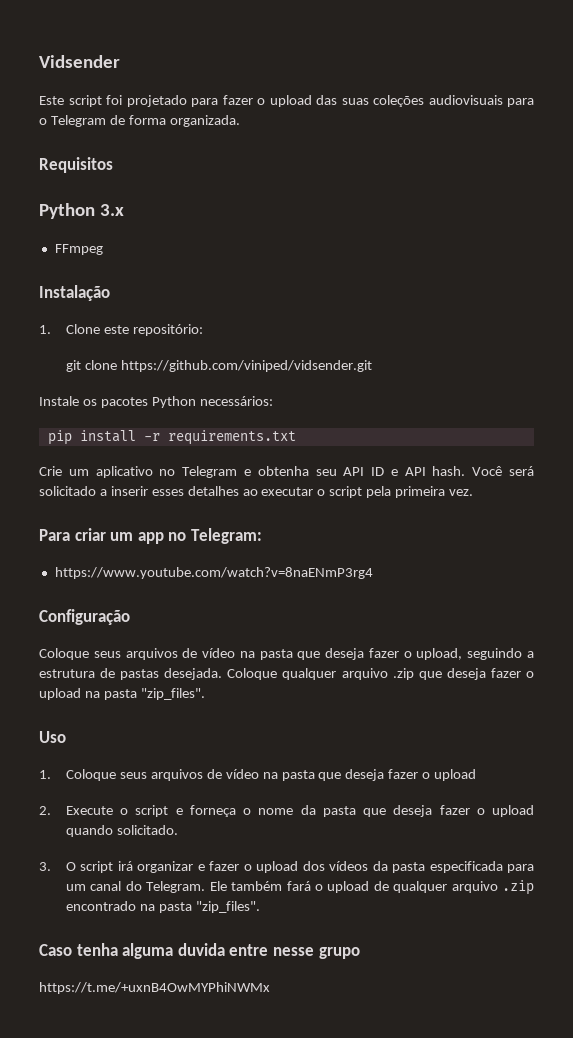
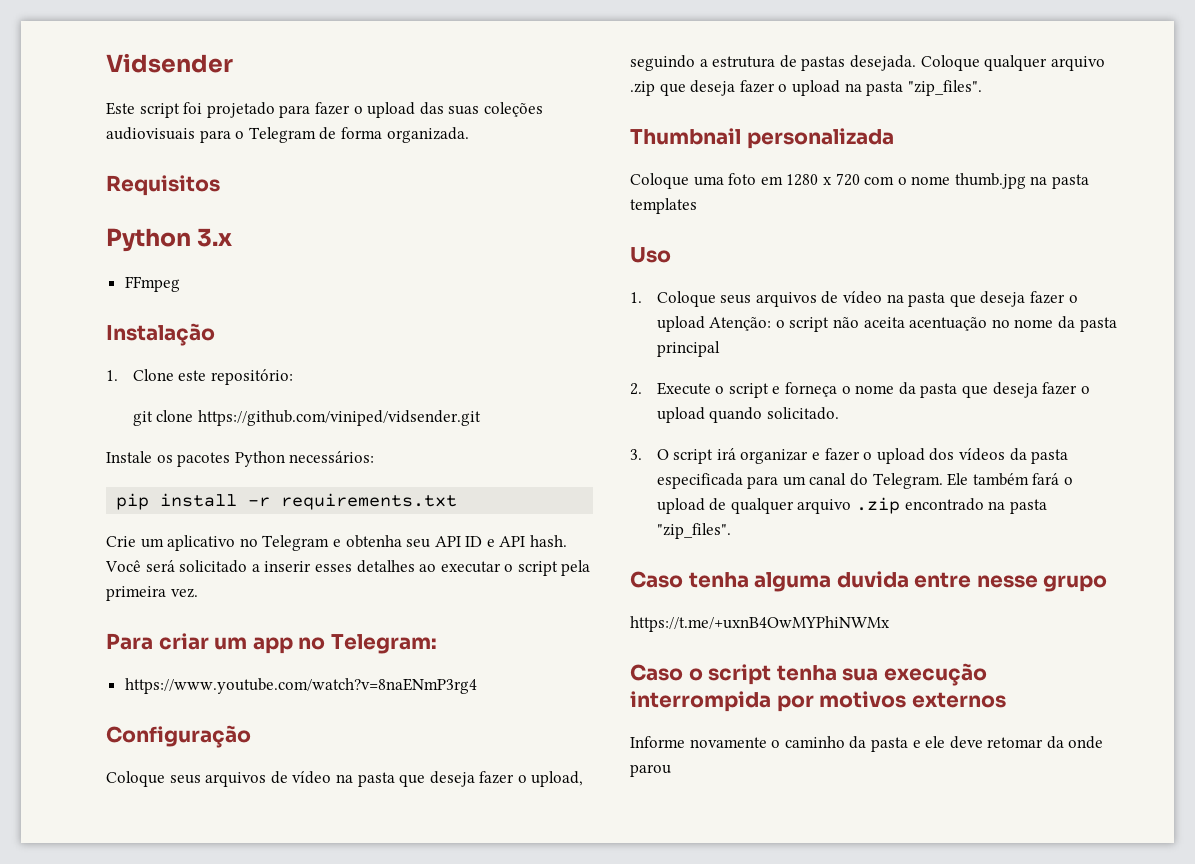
+ Thumbnail personalizada
+ Coloque uma foto em 1280 x 720 com o nome thumb.jpg na pasta templates
- 1. Coloque seus arquivos de vídeo na pasta que deseja fazer o upload
+ 1. Coloque seus arquivos de vídeo na pasta que deseja fazer o upload Atenção: o script não aceita acentuação no nome da pasta principal
+ Caso o script tenha sua execução interrompida por motivos externos
+ Informe novamente o caminho da pasta e ele deve retomar da onde parou

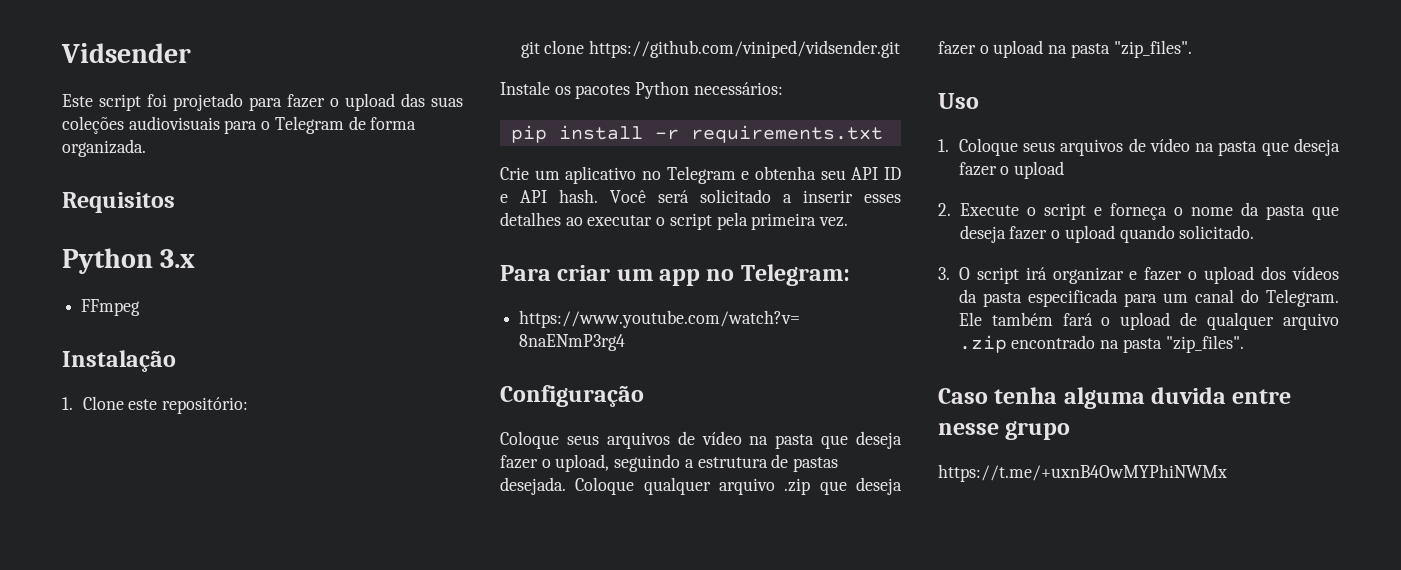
- Thumbnail personalizada
- Coloque uma foto em 1280 x 720 com o nome thumb.jpg na pasta templates
- 1. Coloque seus arquivos de vídeo na pasta que deseja fazer o upload Atenção: o script não aceita acentuação no nome da pasta principal
+ 1. Coloque seus arquivos de vídeo na pasta que deseja fazer o upload
- Caso o script tenha sua execução interrompida por motivos externos
- Informe novamente o caminho da pasta e ele deve retomar da onde parou

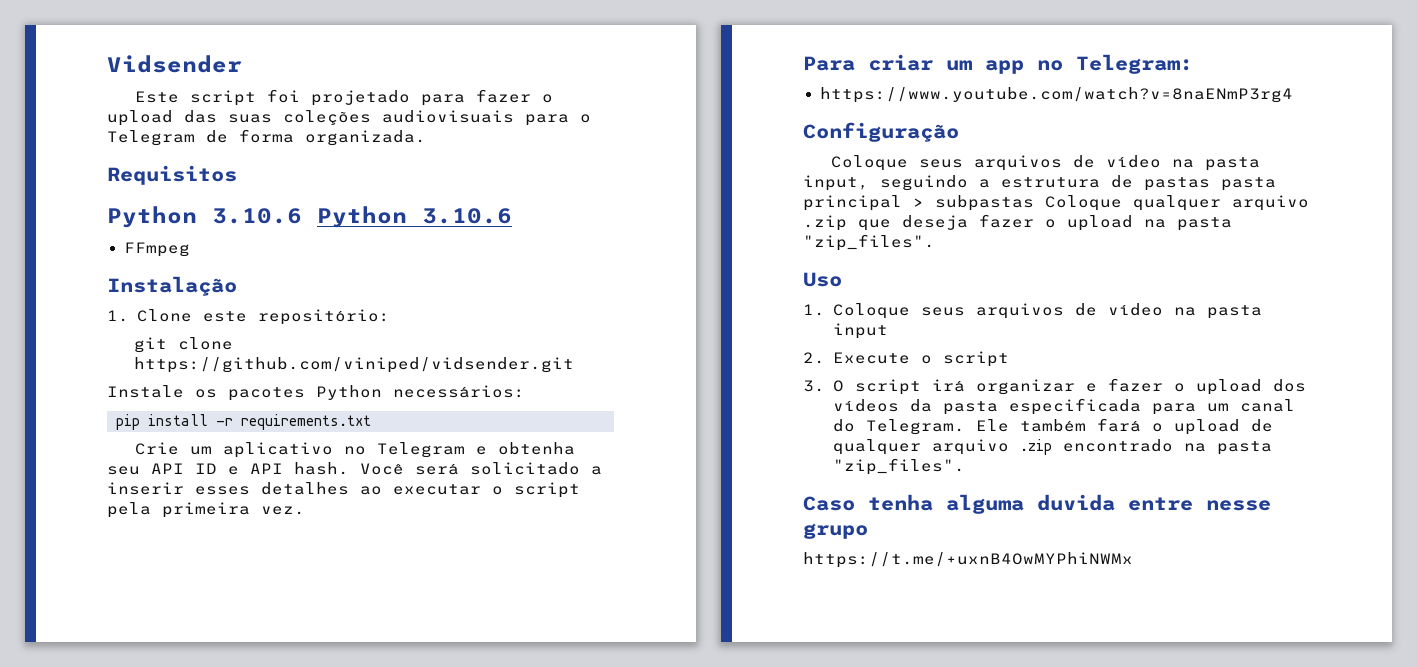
- Python 3.x
+ Python 3.10.6 Python 3.10.6
- Coloque seus arquivos de vídeo na pasta que deseja fazer o upload, seguindo a estrutura de pastas desejada. Coloque qualquer arquivo .zip que deseja fazer o upload na pasta "zip_files".
+ Coloque seus arquivos de vídeo na pasta input, seguindo a estrutura de pastas pasta principal > subpastas Coloque qualquer arquivo .zip que deseja fazer o upload na pasta "zip_files".
- 1. Coloque seus arquivos de vídeo na pasta que deseja fazer o upload
+ 1. Coloque seus arquivos de vídeo na pasta input
- 2. Execute o script e forneça o nome da pasta que deseja fazer o upload quando solicitado.
+ 2. Execute o script

